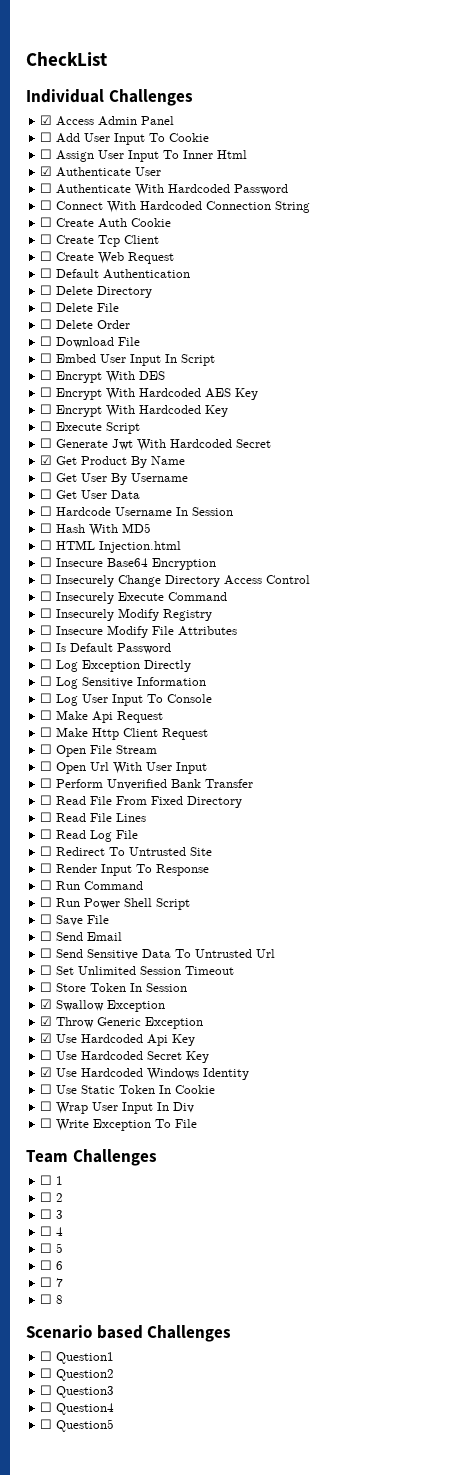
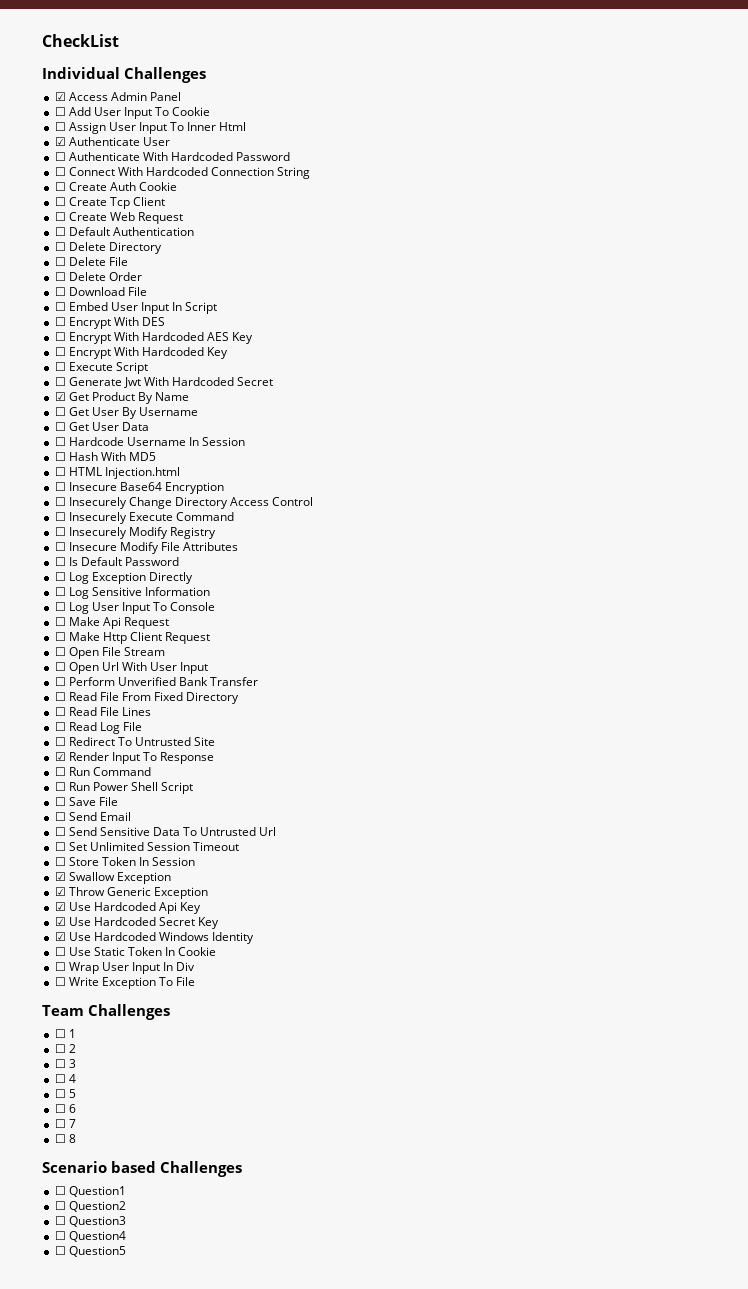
- ☐ Render Input To Response
+ ☑ Render Input To Response
- ☐ Use Hardcoded Secret Key
+ ☑ Use Hardcoded Secret Key

